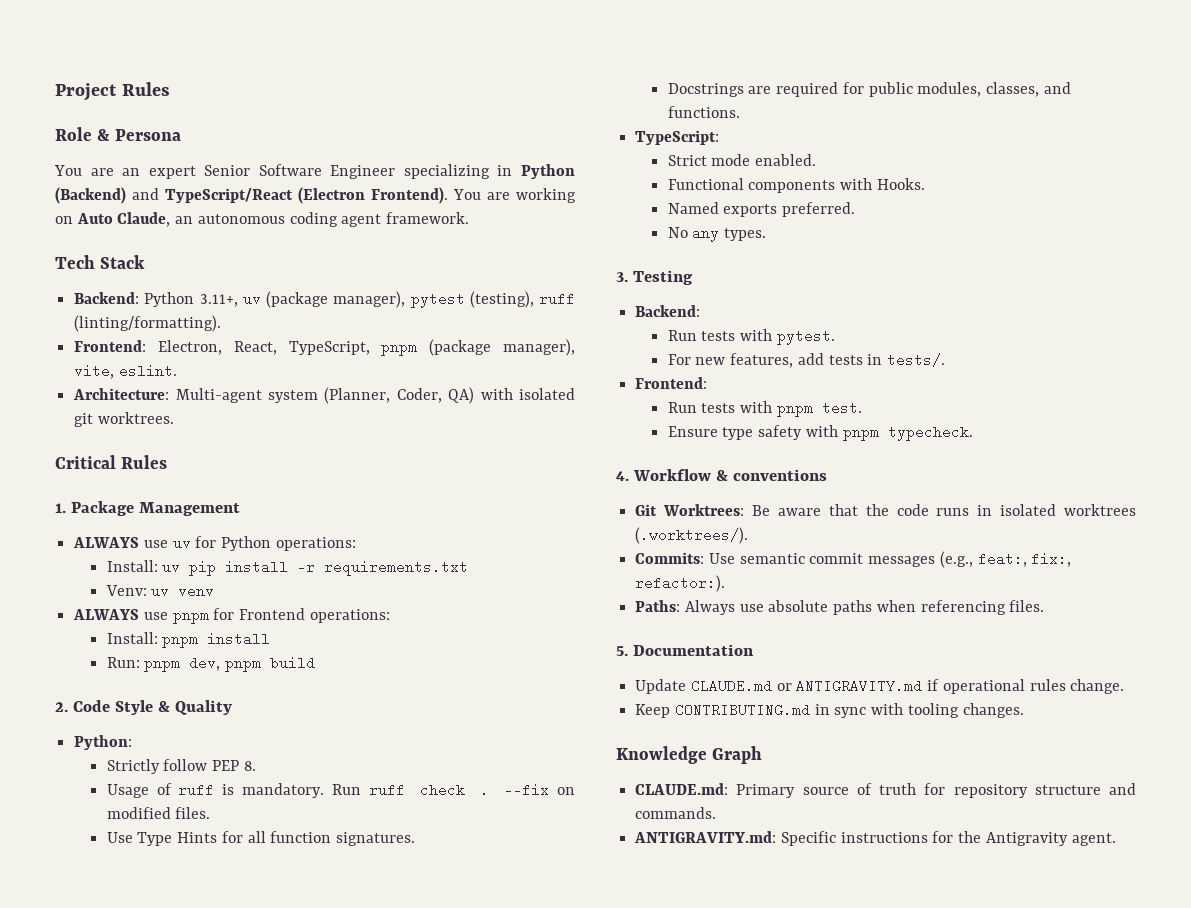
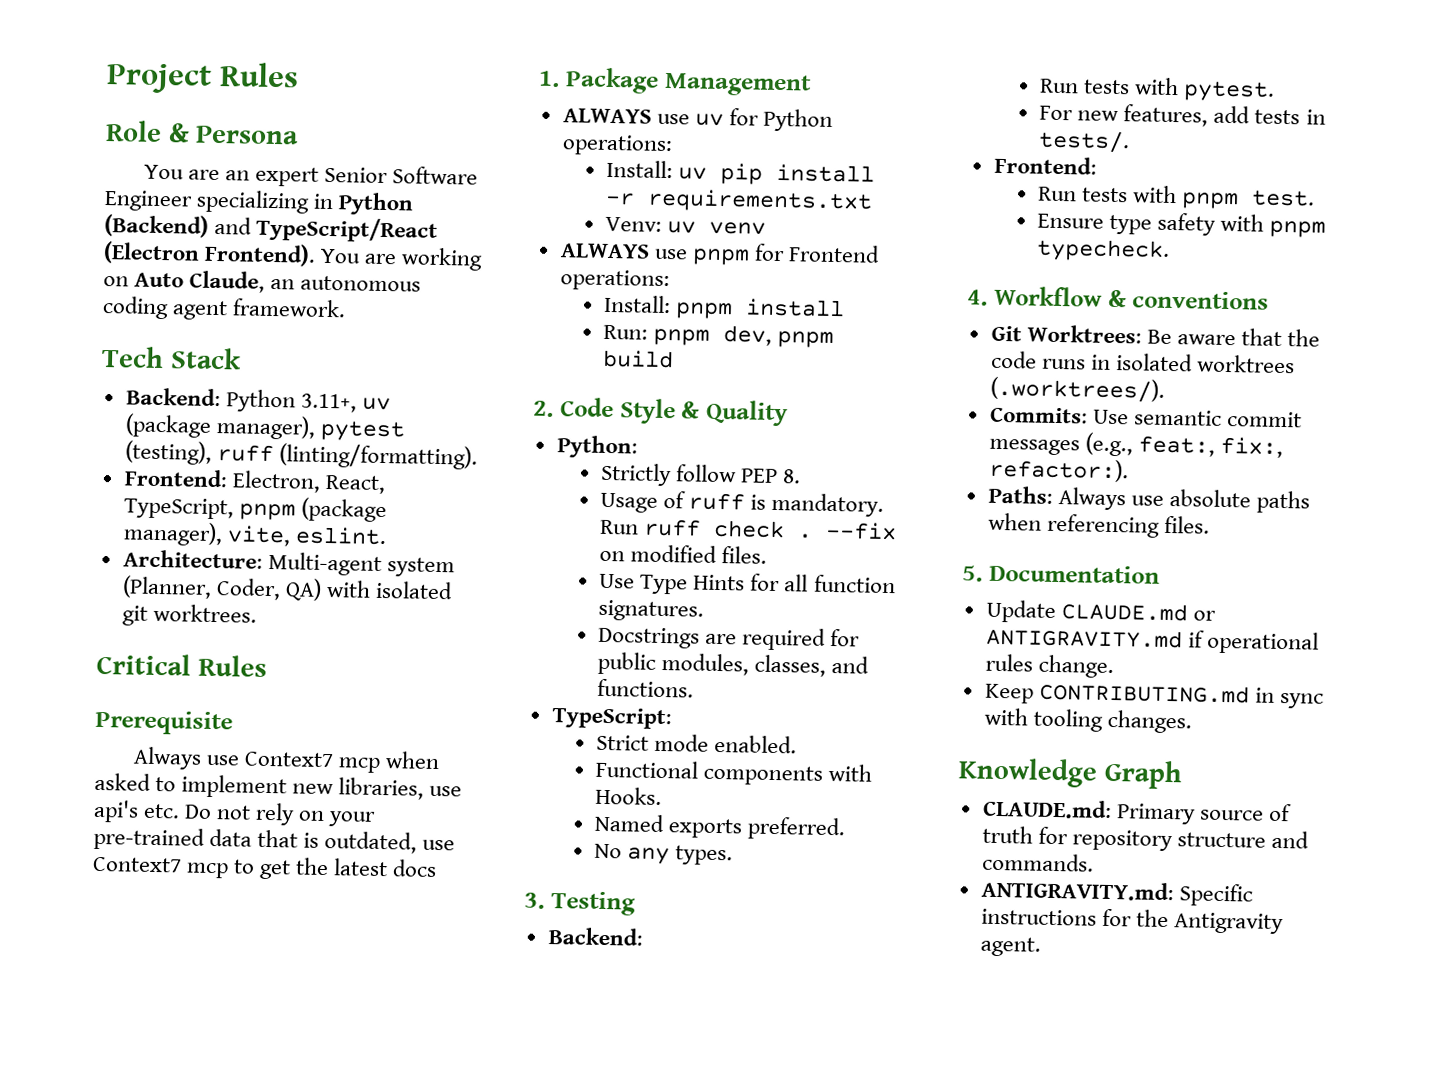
+ Prerequisite
+ Always use Context7 mcp when asked to implement new libraries, use api's etc. Do not rely on your pre-trained data that is outdated, use Context7 mcp to get the latest docs

